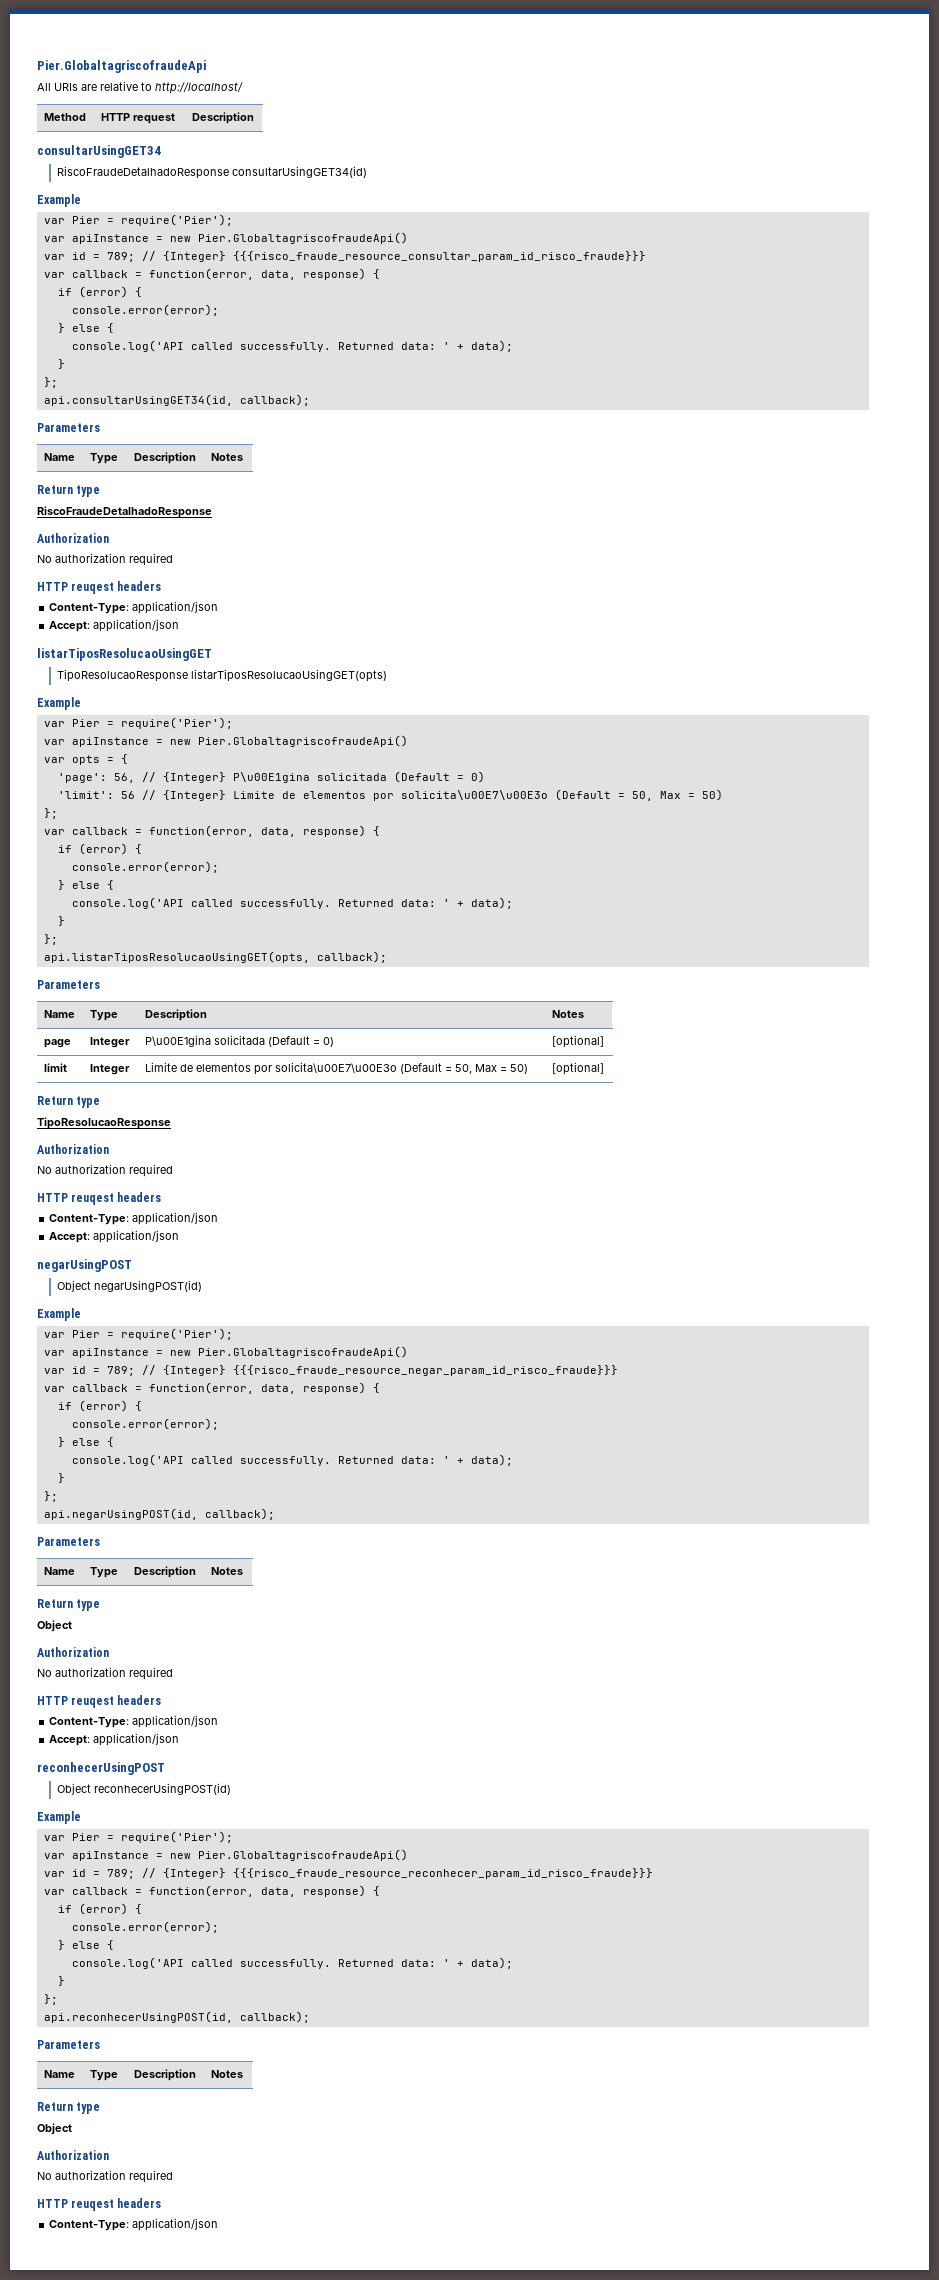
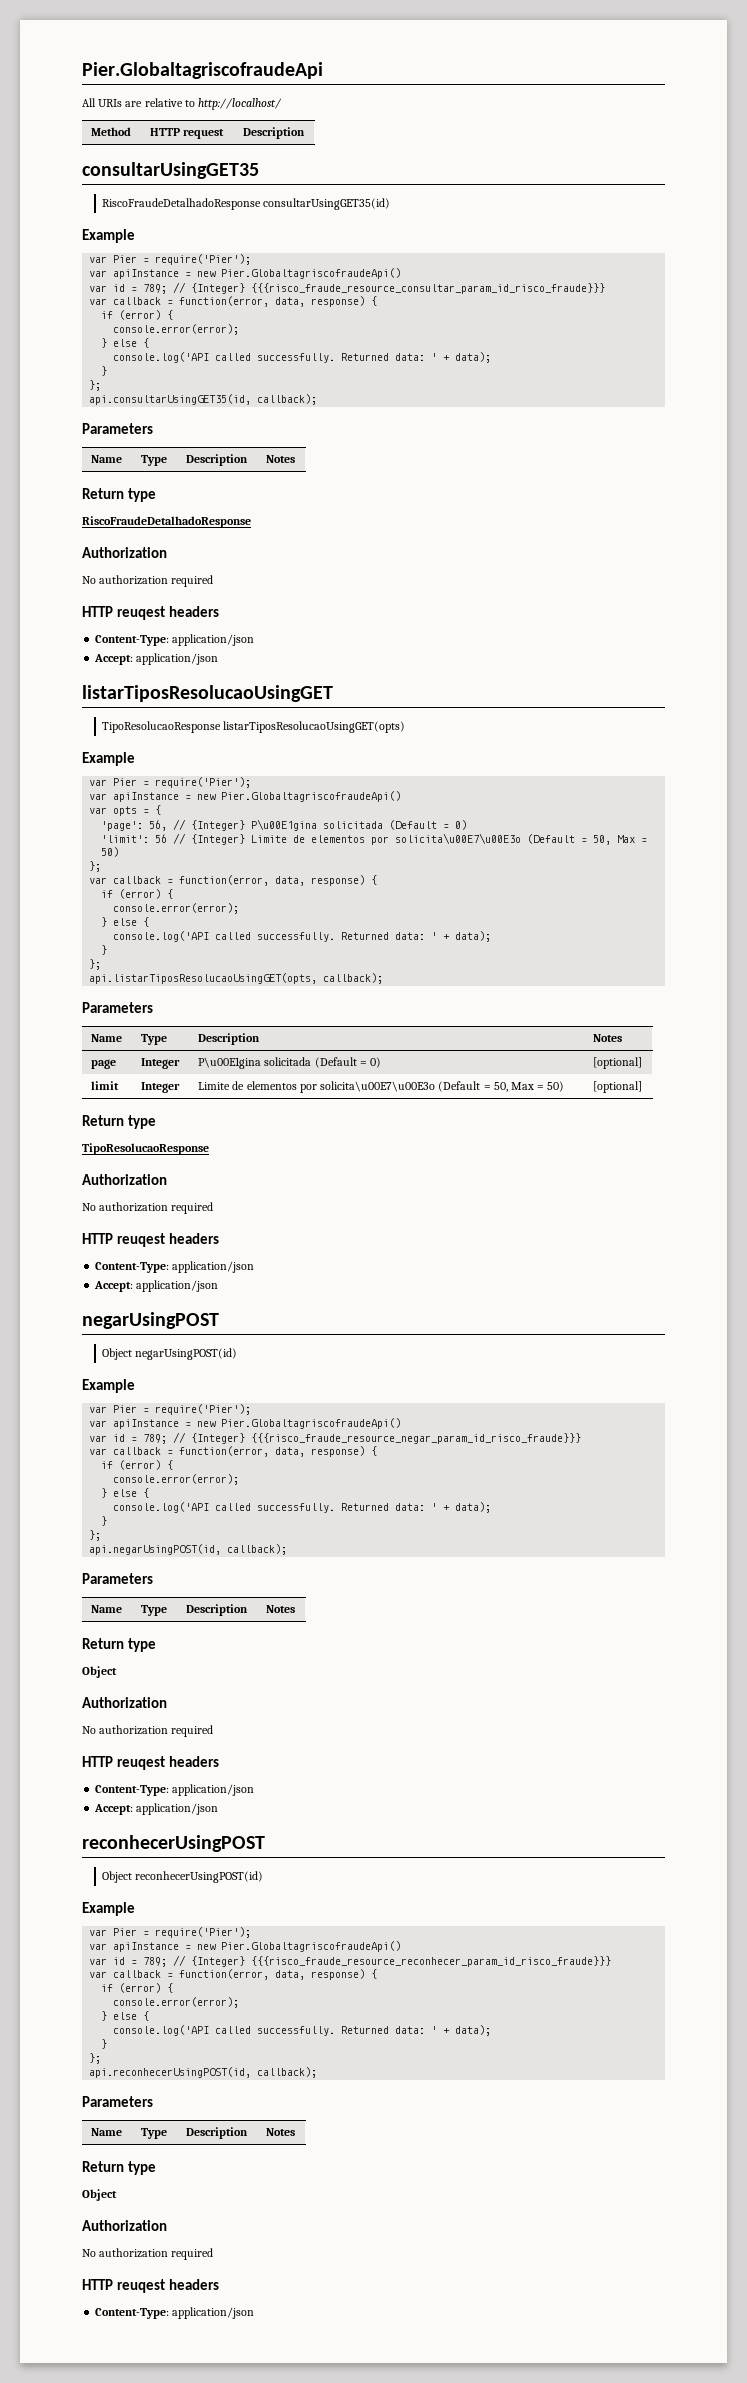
- consultarUsingGET34
- RiscoFraudeDetalhadoResponse consultarUsingGET34(id)
+ consultarUsingGET35
+ RiscoFraudeDetalhadoResponse consultarUsingGET35(id)
- api.consultarUsingGET34(id, callback);
+ api.consultarUsingGET35(id, callback);

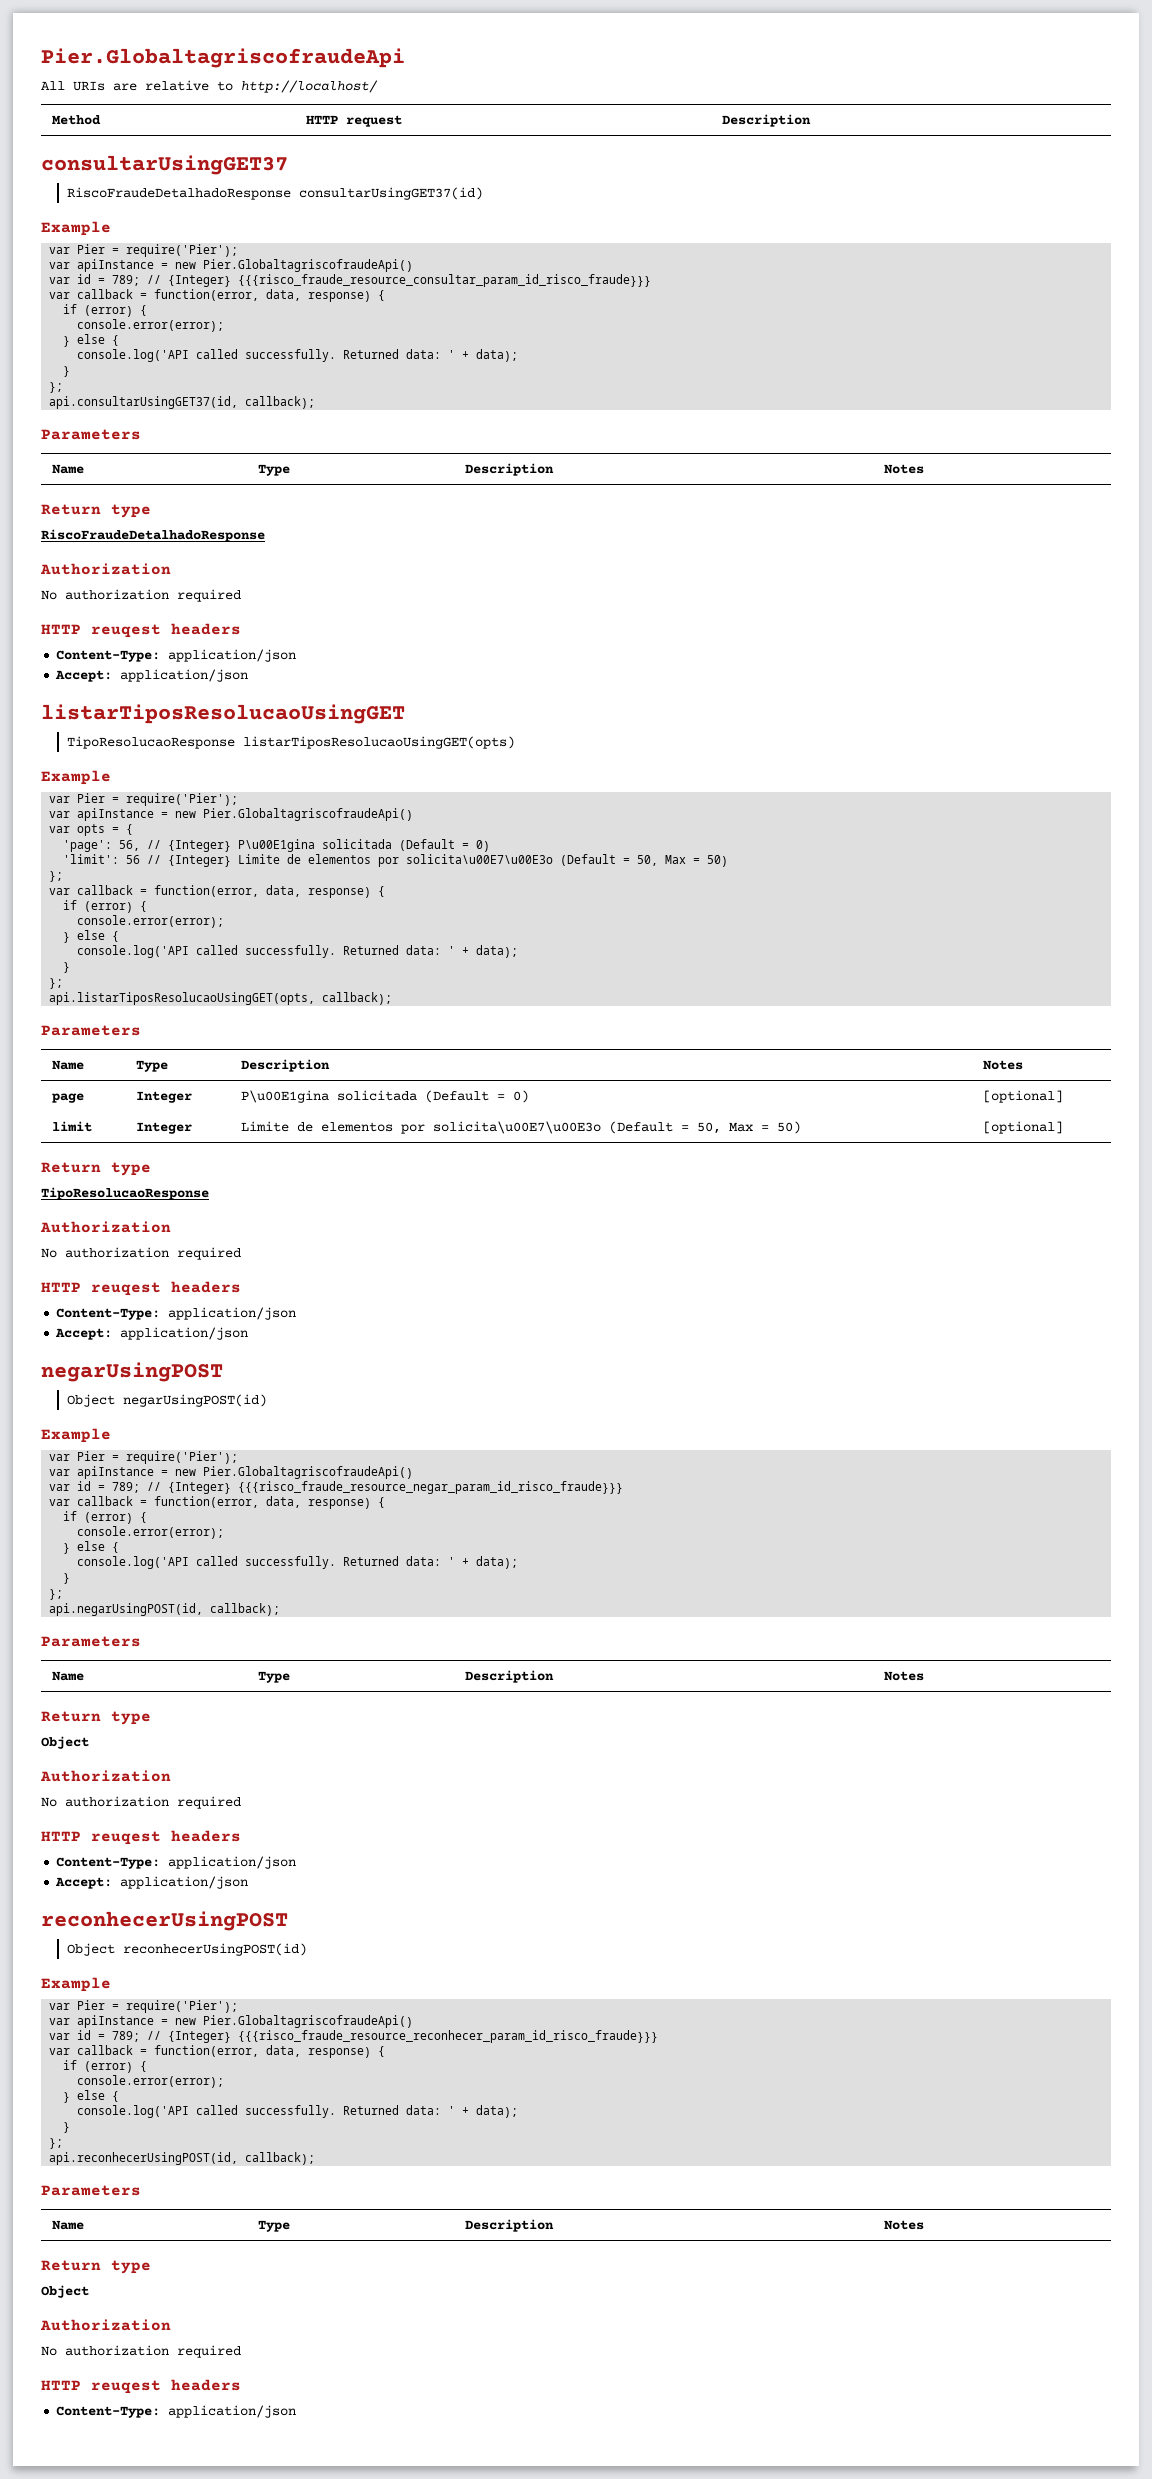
- consultarUsingGET35
- RiscoFraudeDetalhadoResponse consultarUsingGET35(id)
+ consultarUsingGET37
+ RiscoFraudeDetalhadoResponse consultarUsingGET37(id)
- api.consultarUsingGET35(id, callback);
+ api.consultarUsingGET37(id, callback);

